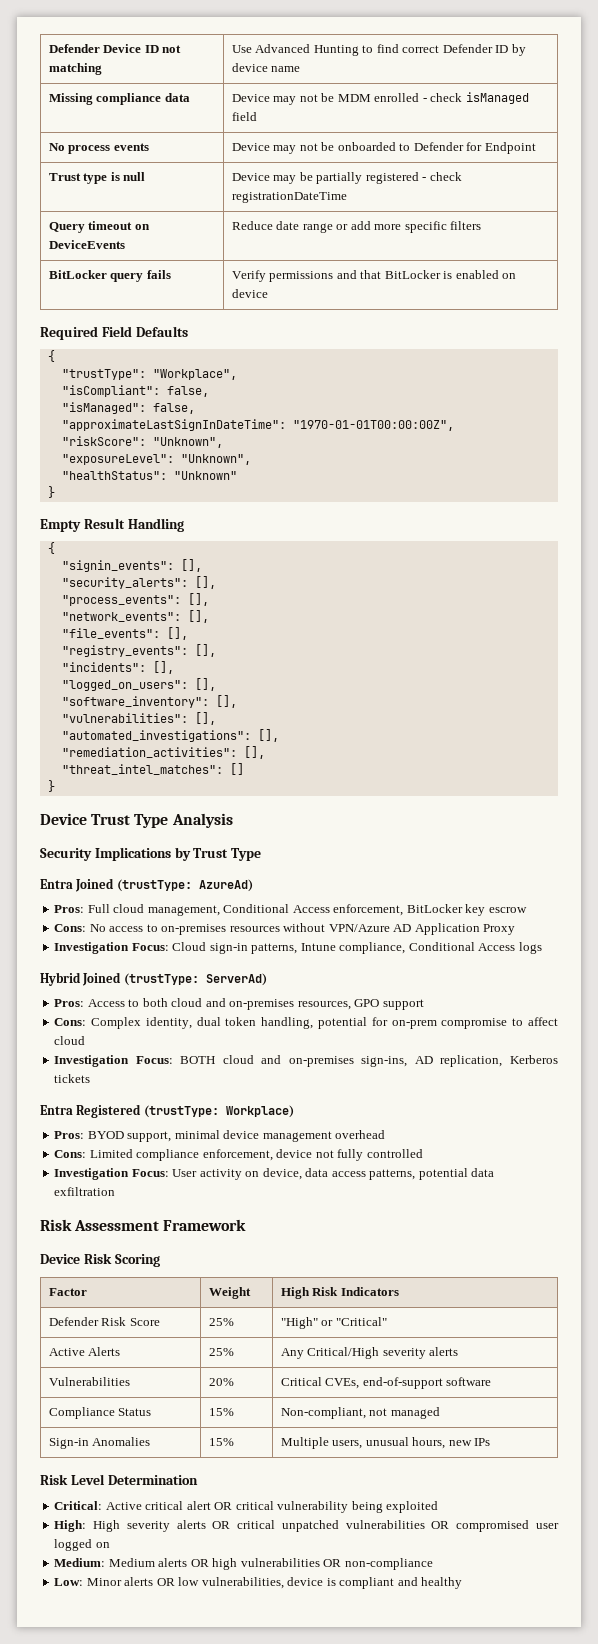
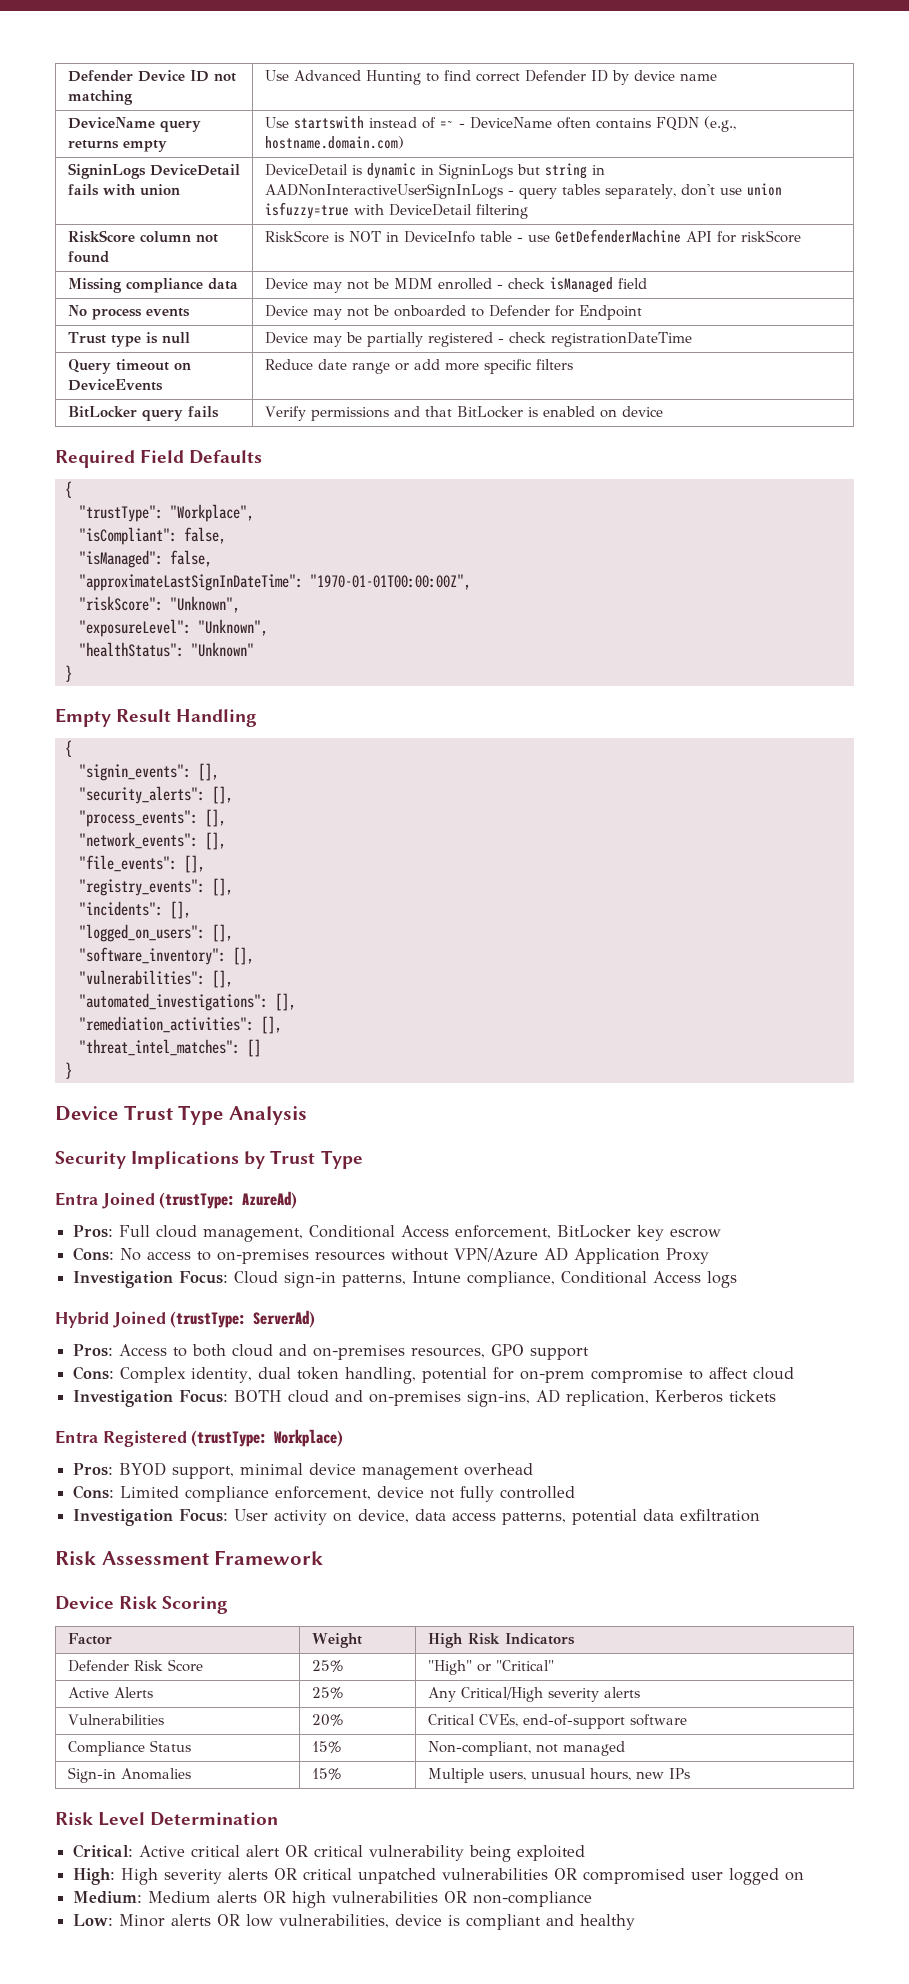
+ DeviceName query returns empty | Use startswith instead of =~ - DeviceName often contains FQDN (e.g., hostname.domain.com)
+ SigninLogs DeviceDetail fails with union | DeviceDetail is dynamic in SigninLogs but string in AADNonInteractiveUserSignInLogs - query tables separately, don't use union isfuzzy=true with DeviceDetail filtering
+ RiskScore column not found | RiskScore is NOT in DeviceInfo table - use GetDefenderMachine API for riskScore

